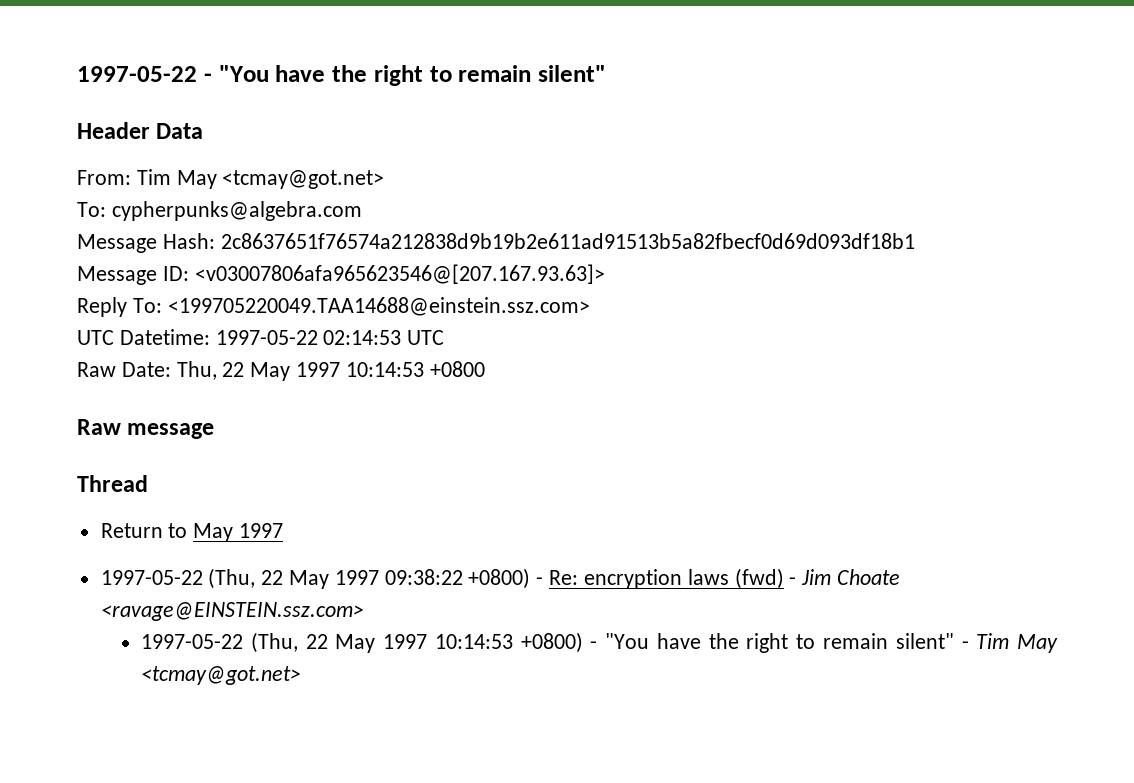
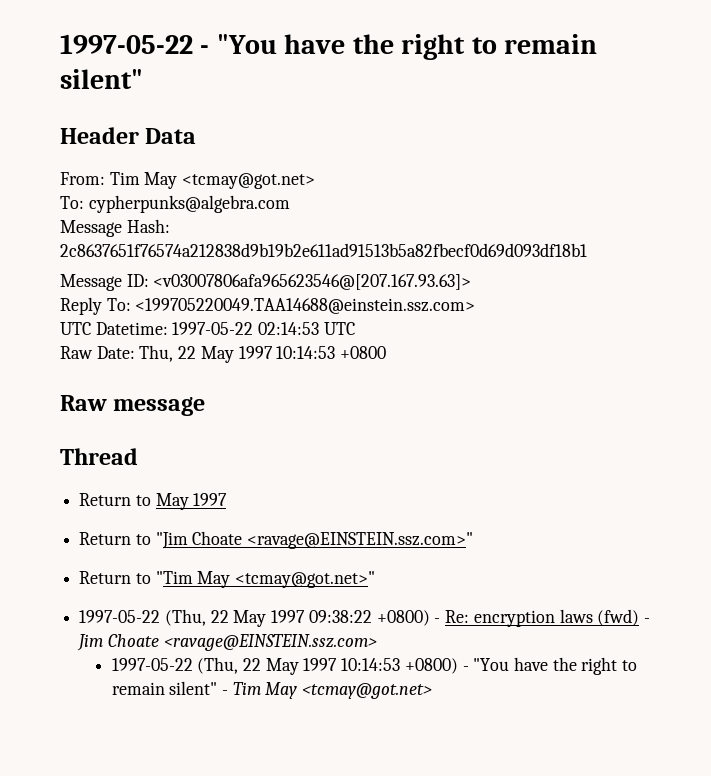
+ Return to "Jim Choate <ravage@EINSTEIN.ssz.com>"
+ Return to "Tim May <tcmay@got.net>"

